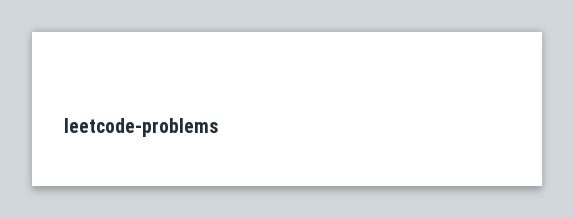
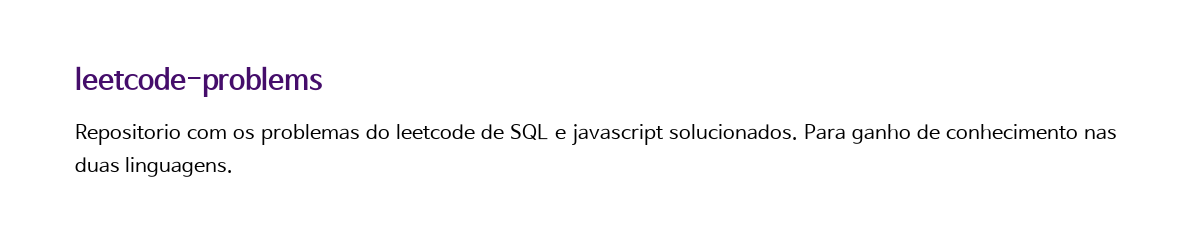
+ Repositorio com os problemas do leetcode de SQL e javascript solucionados. Para ganho de conhecimento nas duas linguagens.

